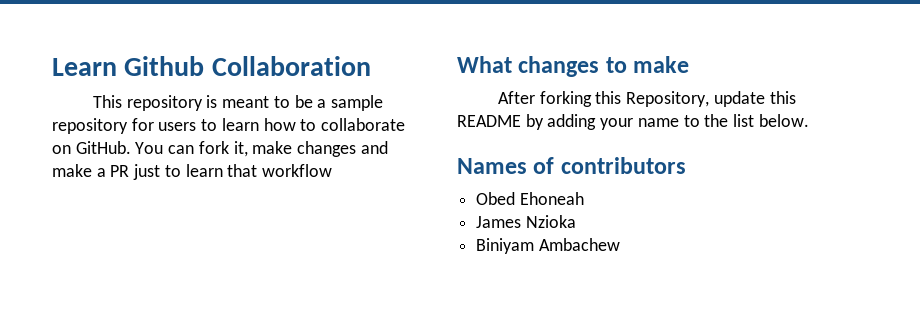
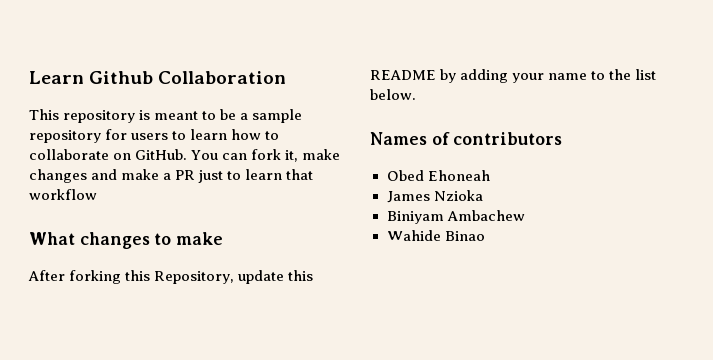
+ Wahide Binao

